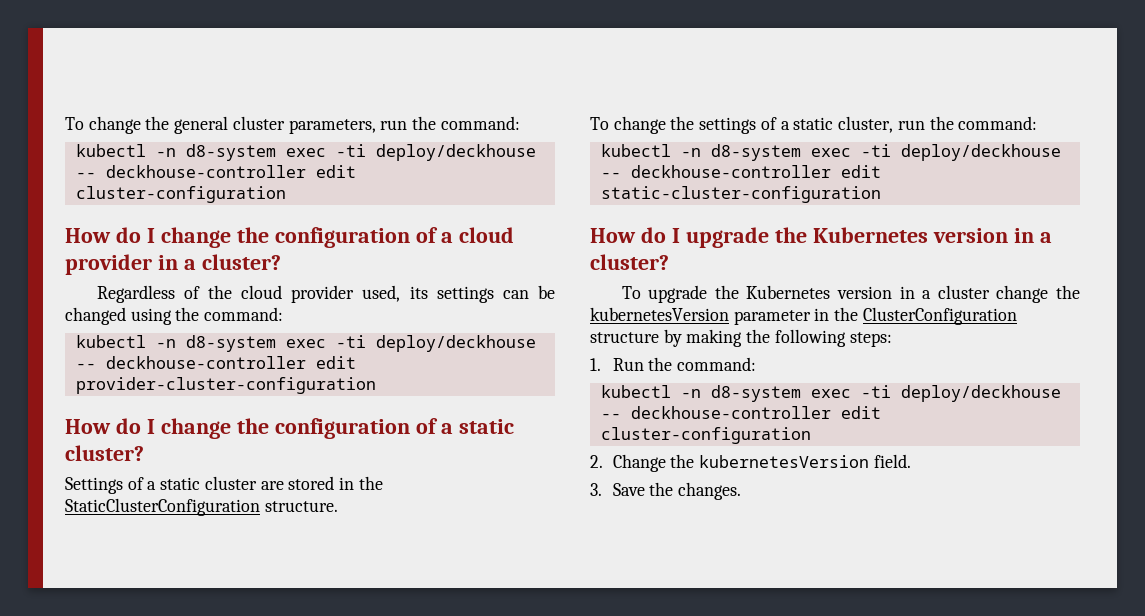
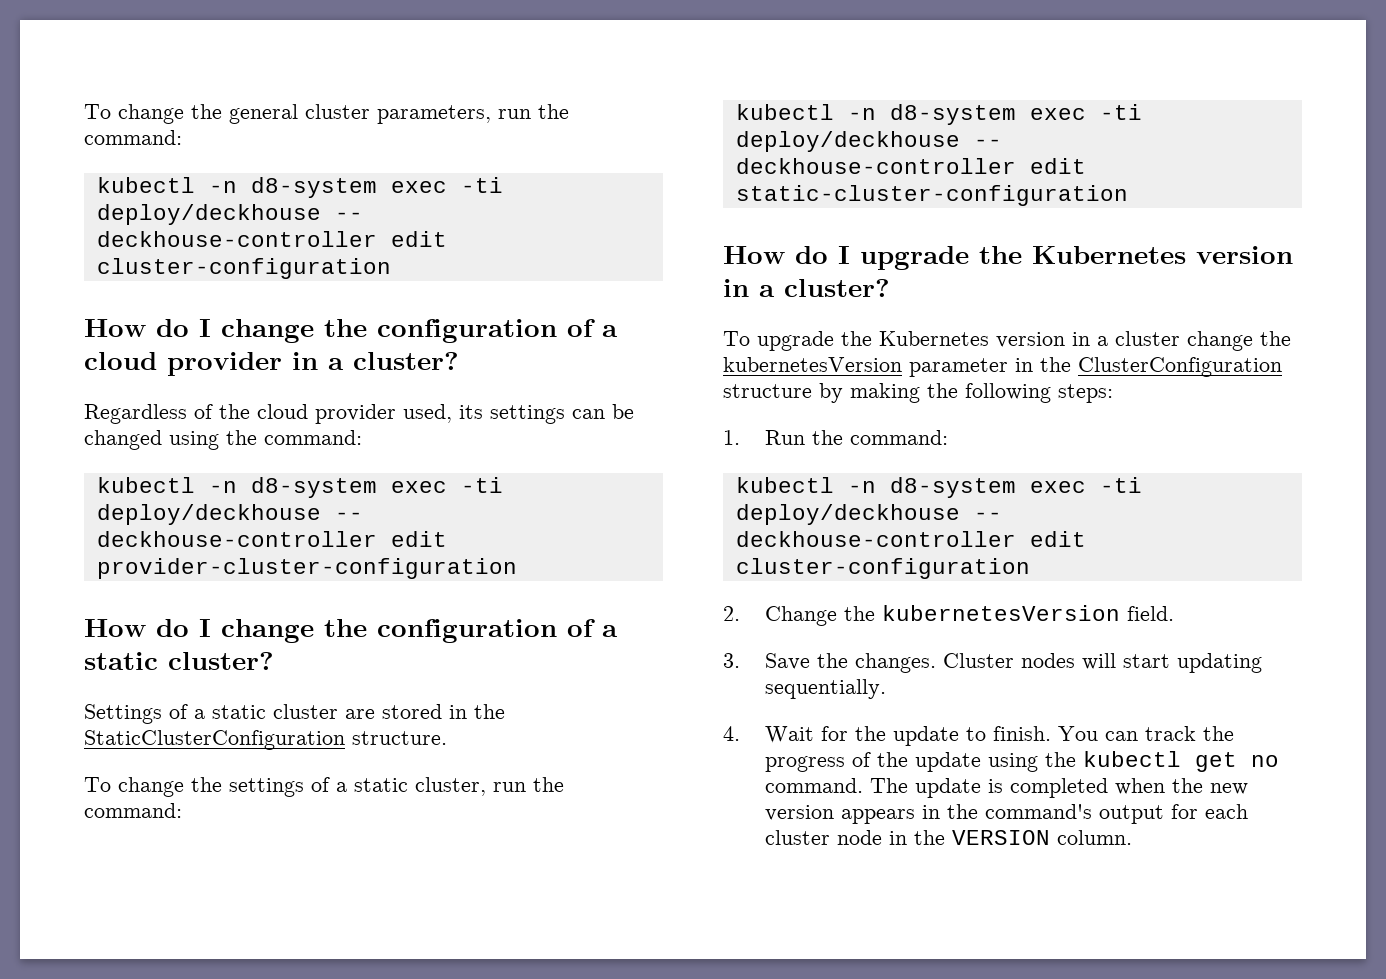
+ Cluster nodes will start updating sequentially.
+ 4. Wait for the update to finish. You can track the progress of the update using the kubectl get no command. The update is completed when the new version appears in the command's output for each cluster node in the VERSION column.

